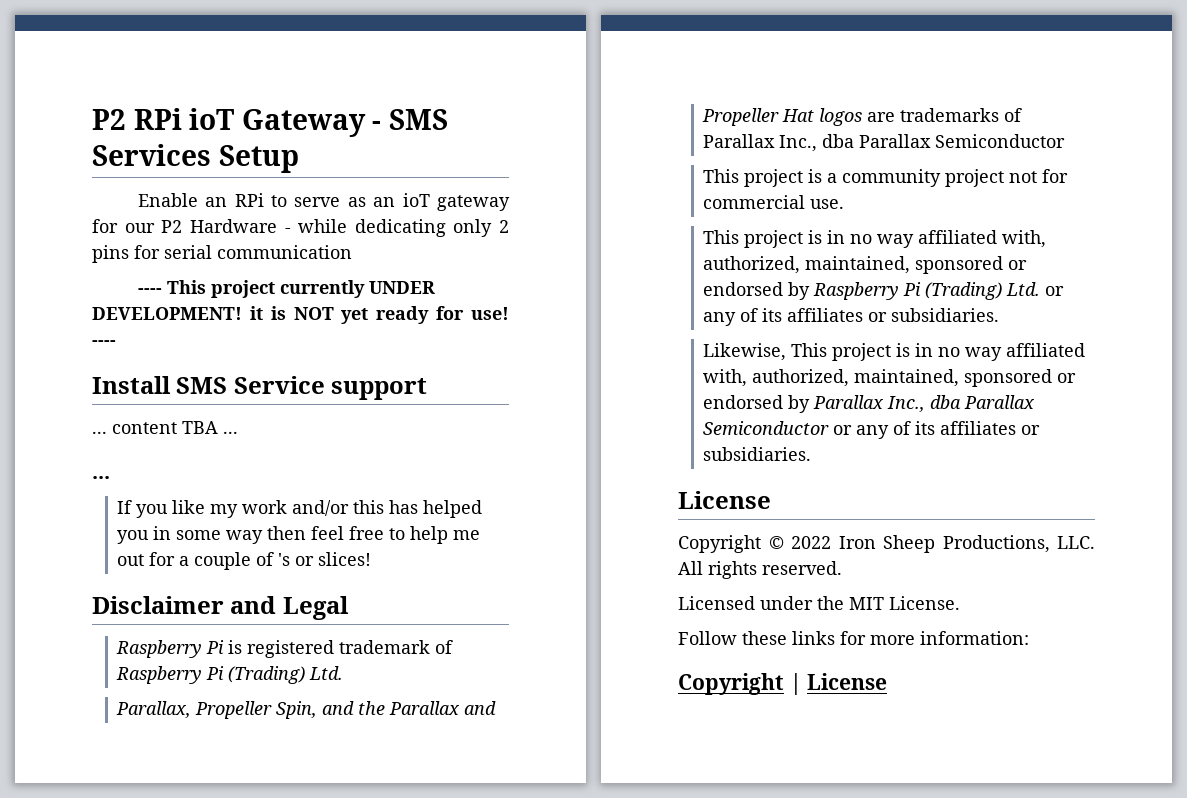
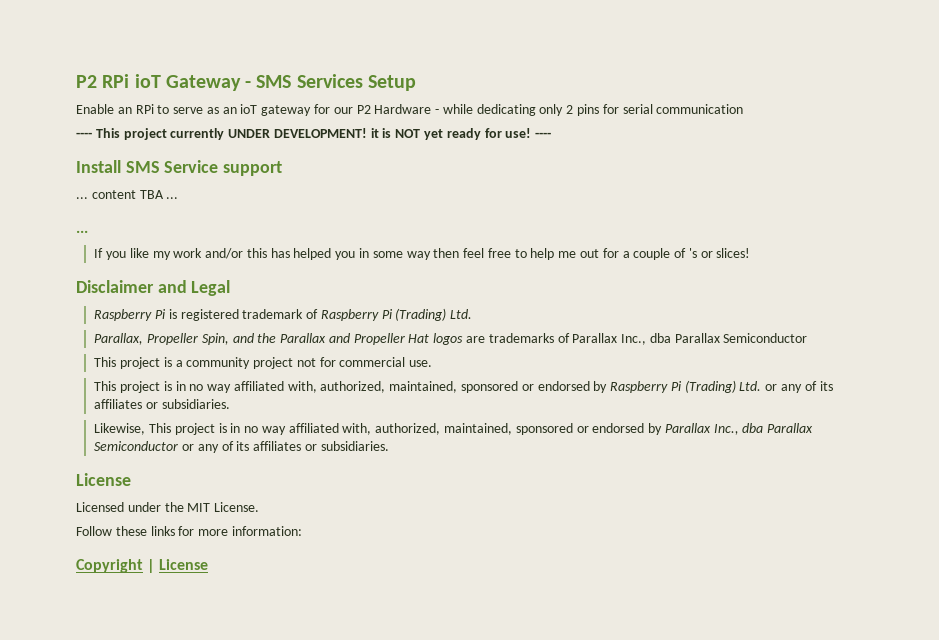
- Copyright © 2022 Iron Sheep Productions, LLC. All rights reserved.

